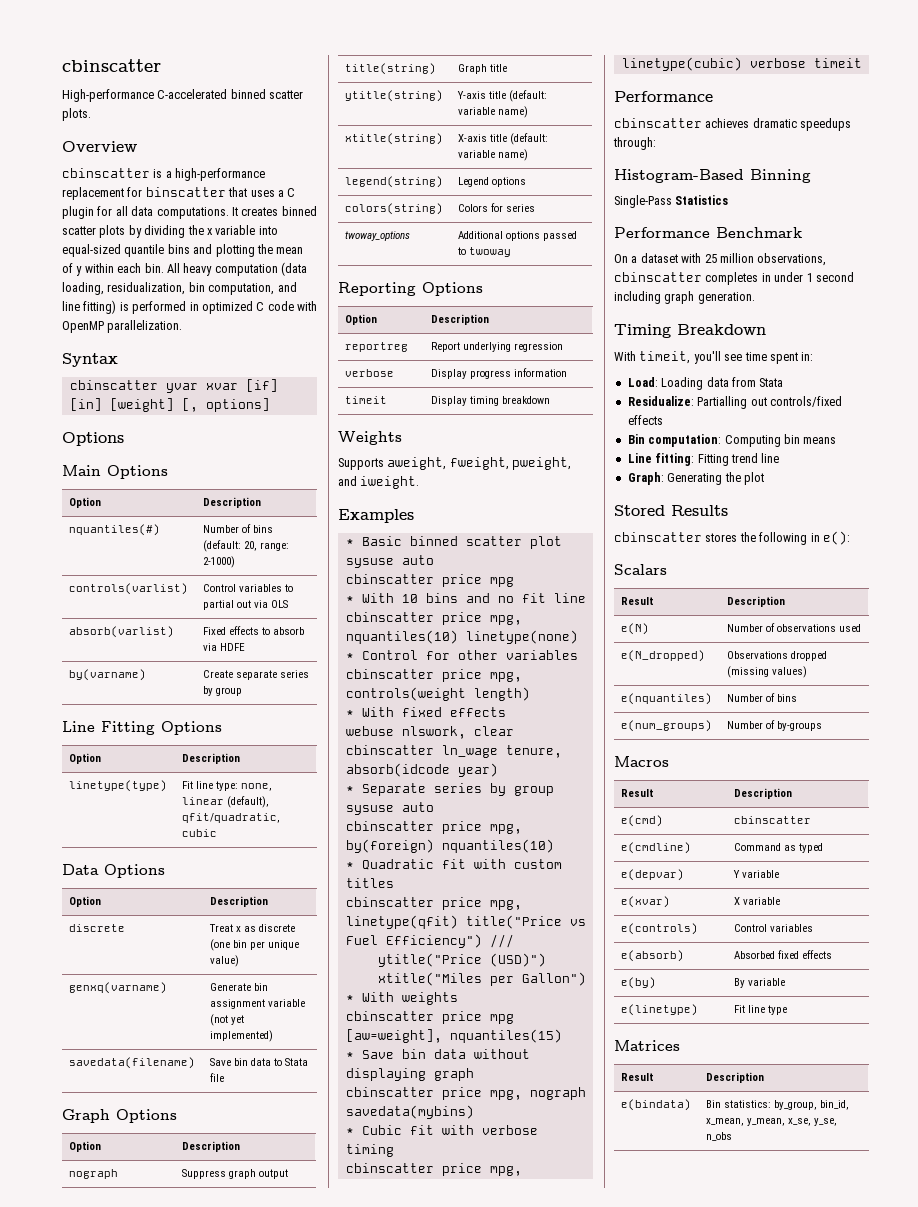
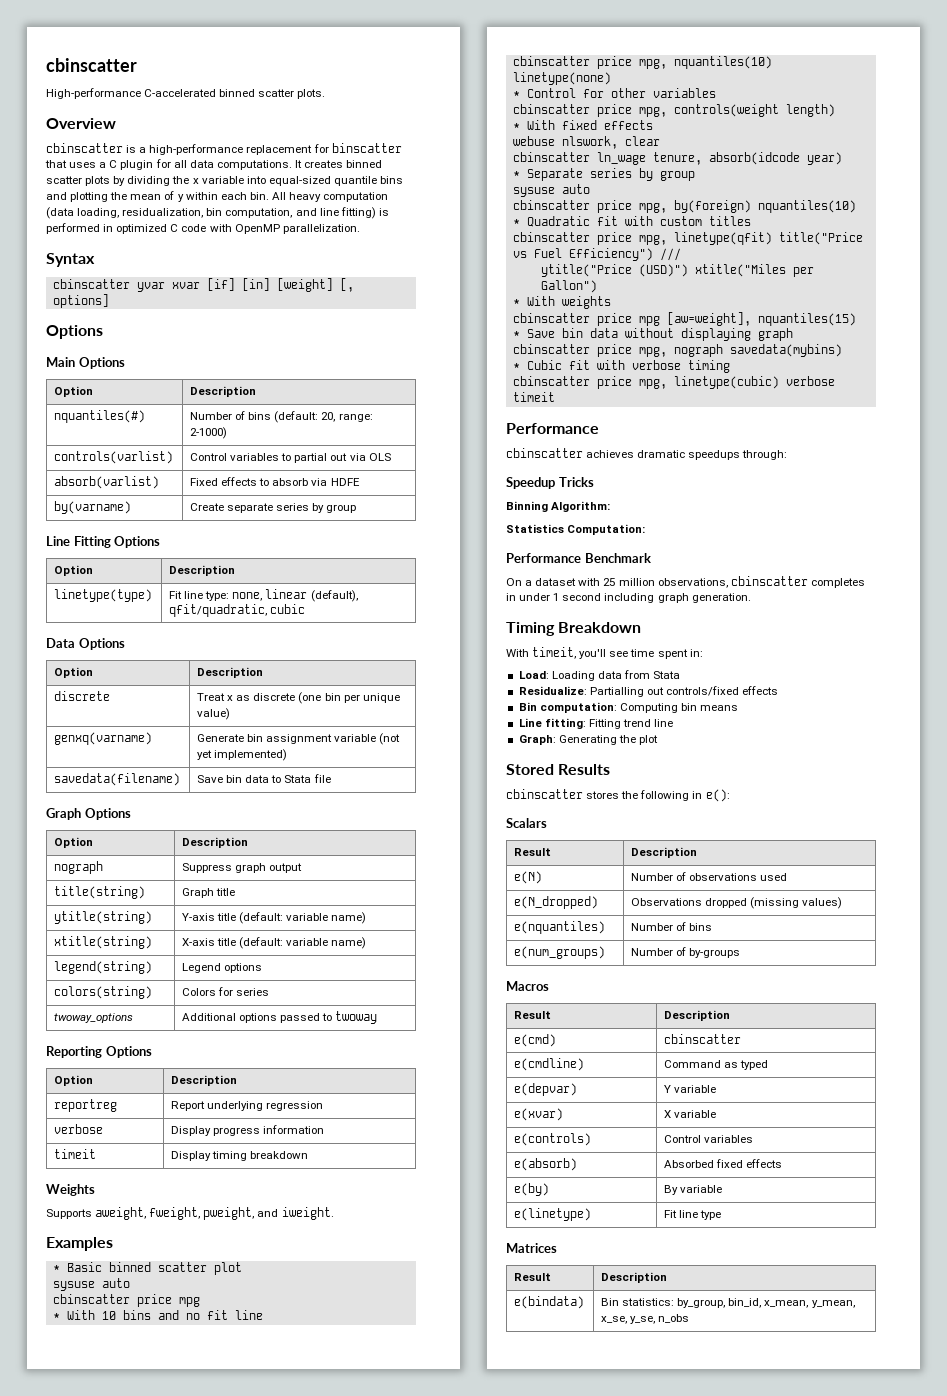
- Histogram-Based Binning
- Single-Pass Statistics
+ Speedup Tricks
+ Binning Algorithm:
+ Statistics Computation:

